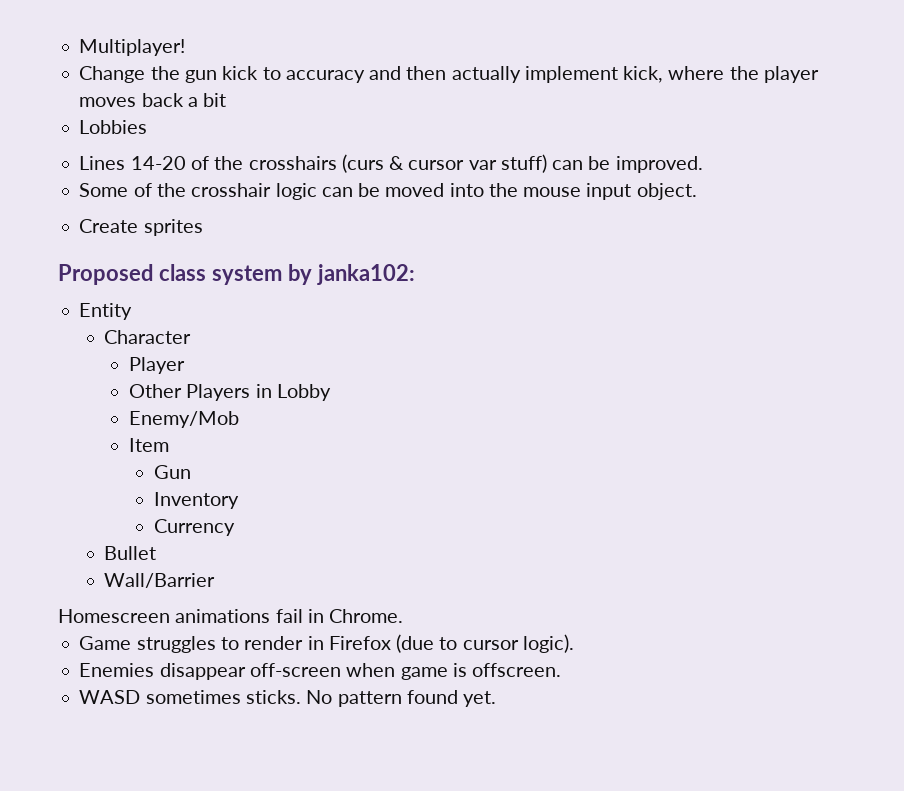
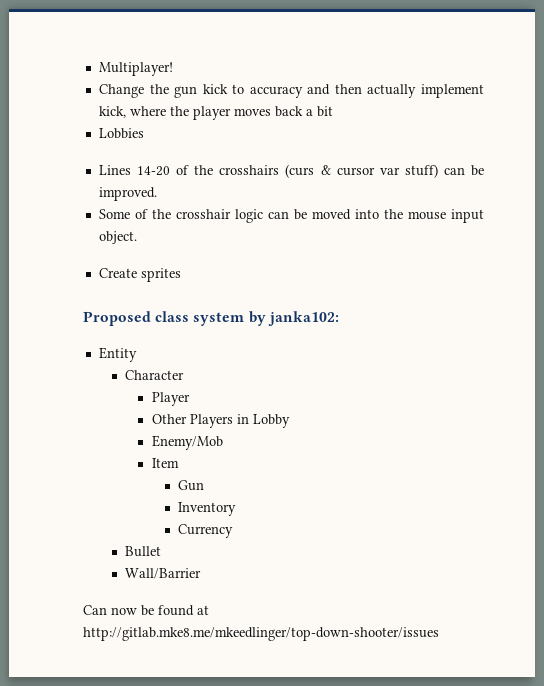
- Homescreen animations fail in Chrome.
- Game struggles to render in Firefox (due to cursor logic).
- Enemies disappear off-screen when game is offscreen.
- WASD sometimes sticks. No pattern found yet.
+ Can now be found at http://gitlab.mke8.me/mkeedlinger/top-down-shooter/issues

